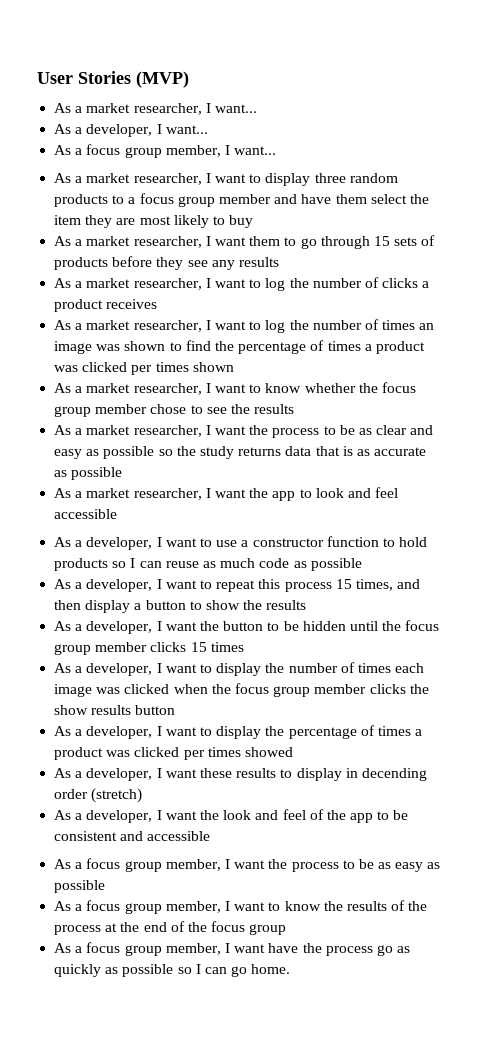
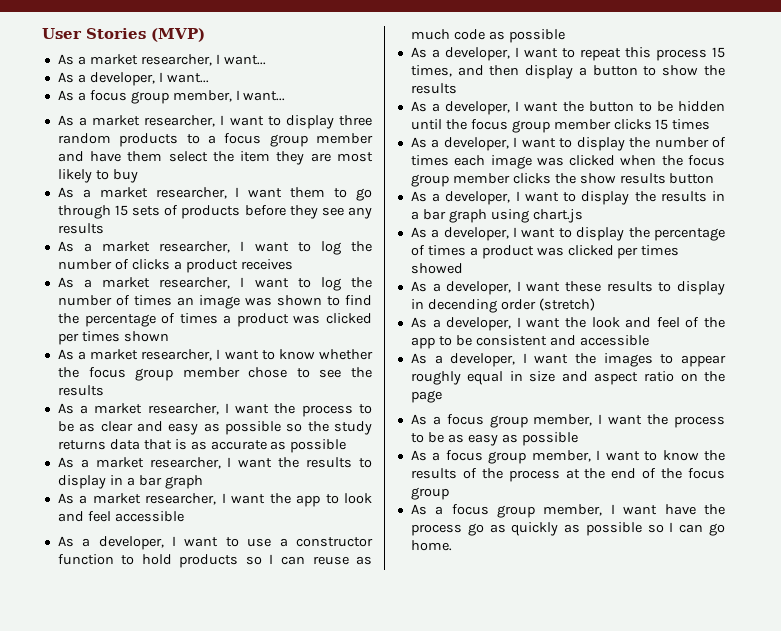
+ As a market researcher, I want the results to display in a bar graph
+ As a developer, I want to display the results in a bar graph using chart.js
+ As a developer, I want the images to appear roughly equal in size and aspect ratio on the page

